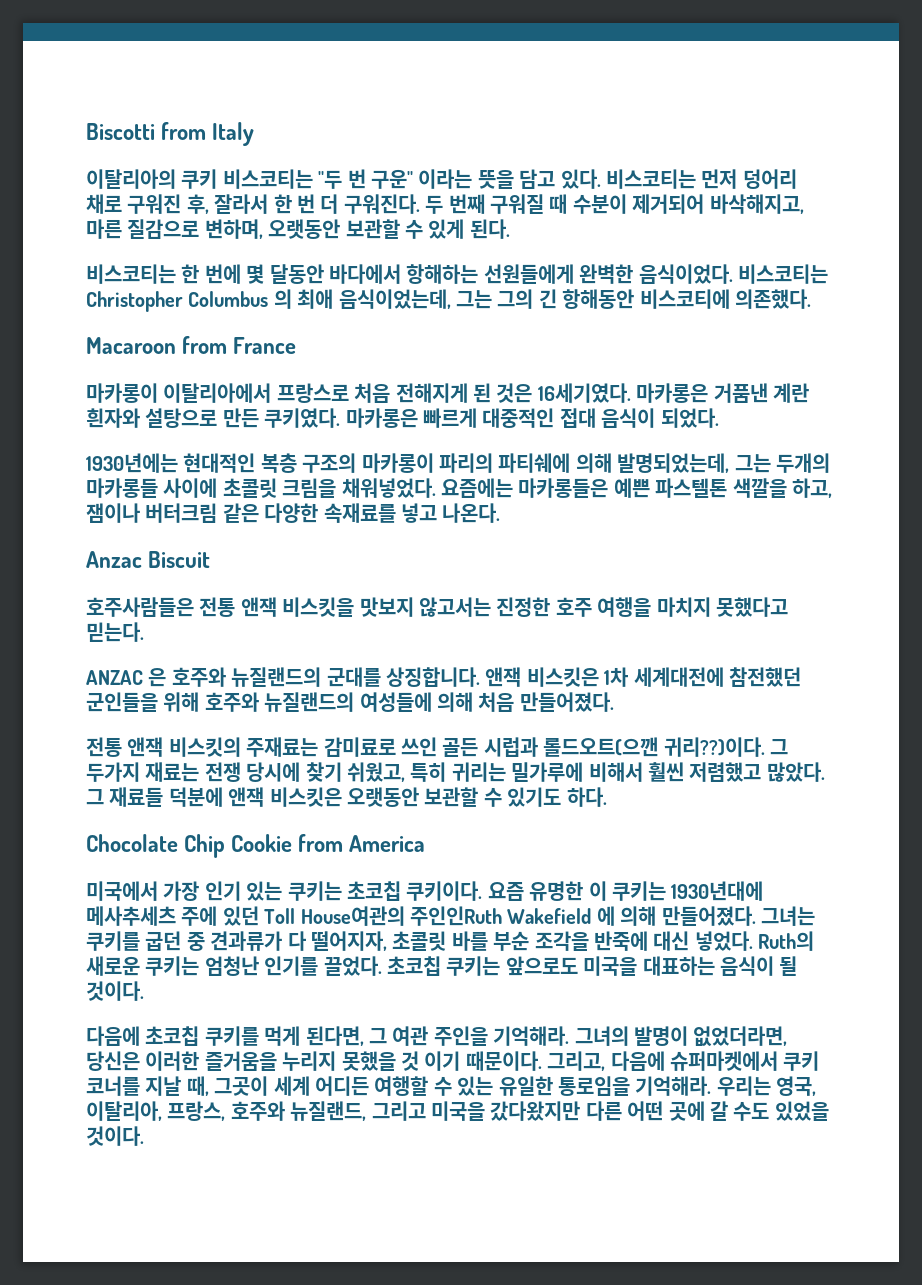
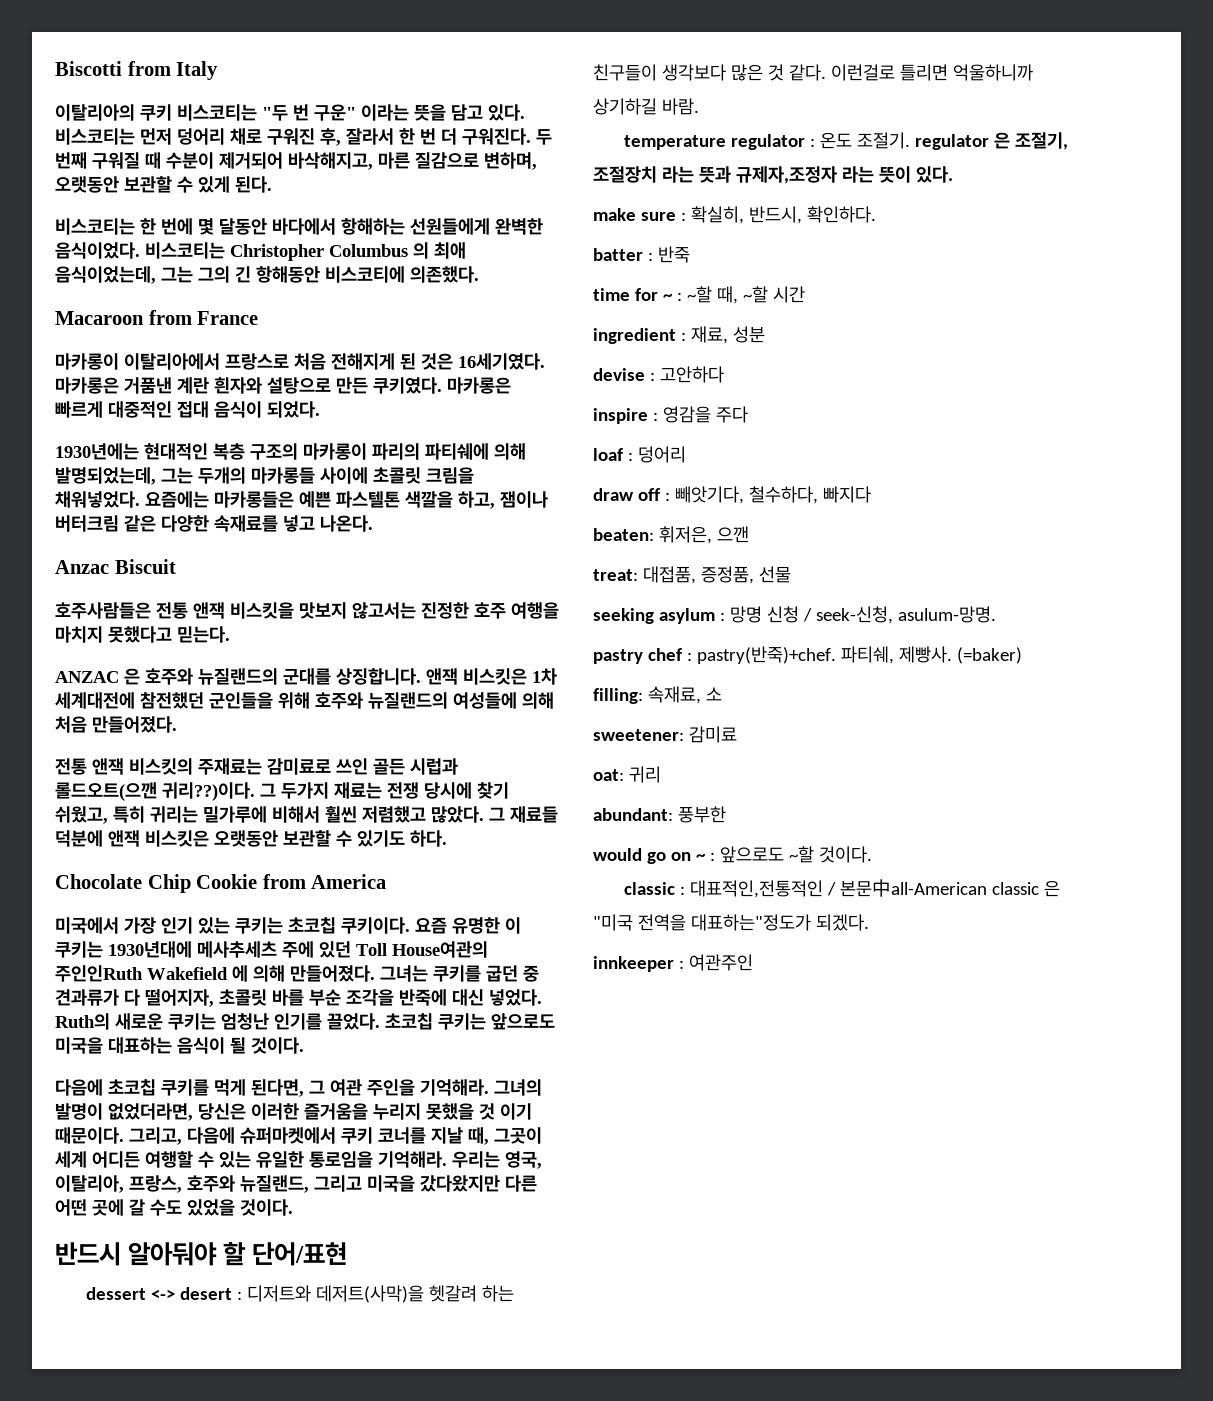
+ 반드시 알아둬야 할 단어/표현
+ dessert <-> desert : 디저트와 데저트(사막)을 헷갈려 하는 친구들이 생각보다 많은 것 같다. 이런걸로 틀리면 억울하니까 상기하길 바람.
+ temperature regulator : 온도 조절기. regulator 은 조절기, 조절장치 라는 뜻과 규제자,조정자 라는 뜻이 있다.
+ make sure : 확실히, 반드시, 확인하다.
+ batter : 반죽
+ time for ~ : ~할 때, ~할 시간
+ ingredient : 재료, 성분
+ devise : 고안하다
+ inspire : 영감을 주다
+ loaf : 덩어리
+ draw off : 빼앗기다, 철수하다, 빠지다
+ beaten: 휘저은, 으깬
+ treat: 대접품, 증정품, 선물
+ seeking asylum : 망명 신청 / seek-신청, asulum-망명.
+ pastry chef : pastry(반죽)+chef. 파티쉐, 제빵사. (=baker)
+ filling: 속재료, 소
+ sweetener: 감미료
+ oat: 귀리
+ abundant: 풍부한
+ would go on ~ : 앞으로도 ~할 것이다.
+ classic : 대표적인,전통적인 / 본문中all-American classic 은 "미국 전역을 대표하는"정도가 되겠다.
+ innkeeper : 여관주인

